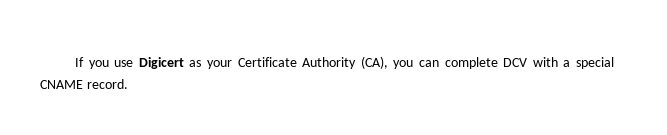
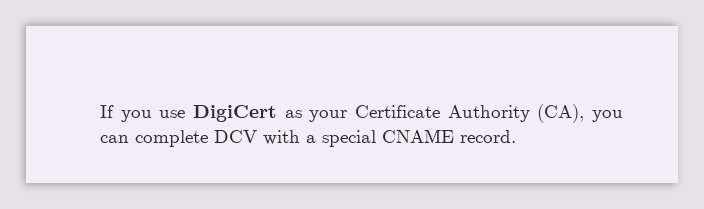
- If you use Digicert as your Certificate Authority (CA), you can complete DCV with a special CNAME record.
+ If you use DigiCert as your Certificate Authority (CA), you can complete DCV with a special CNAME record.

